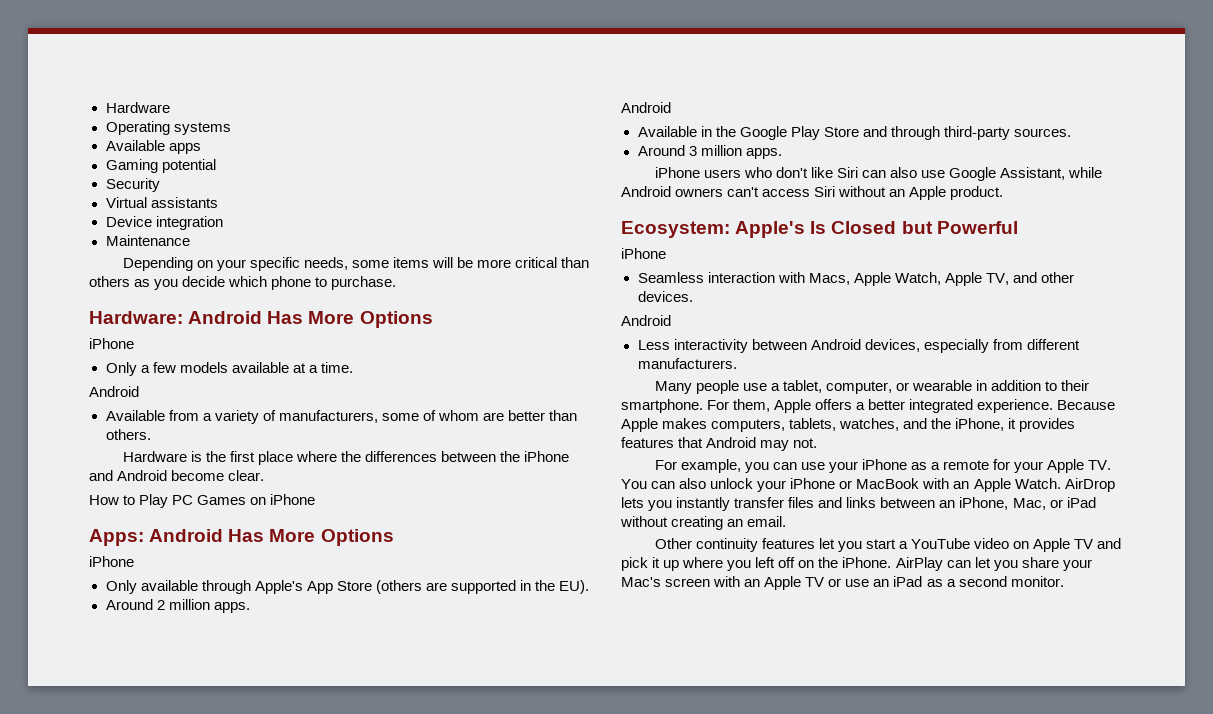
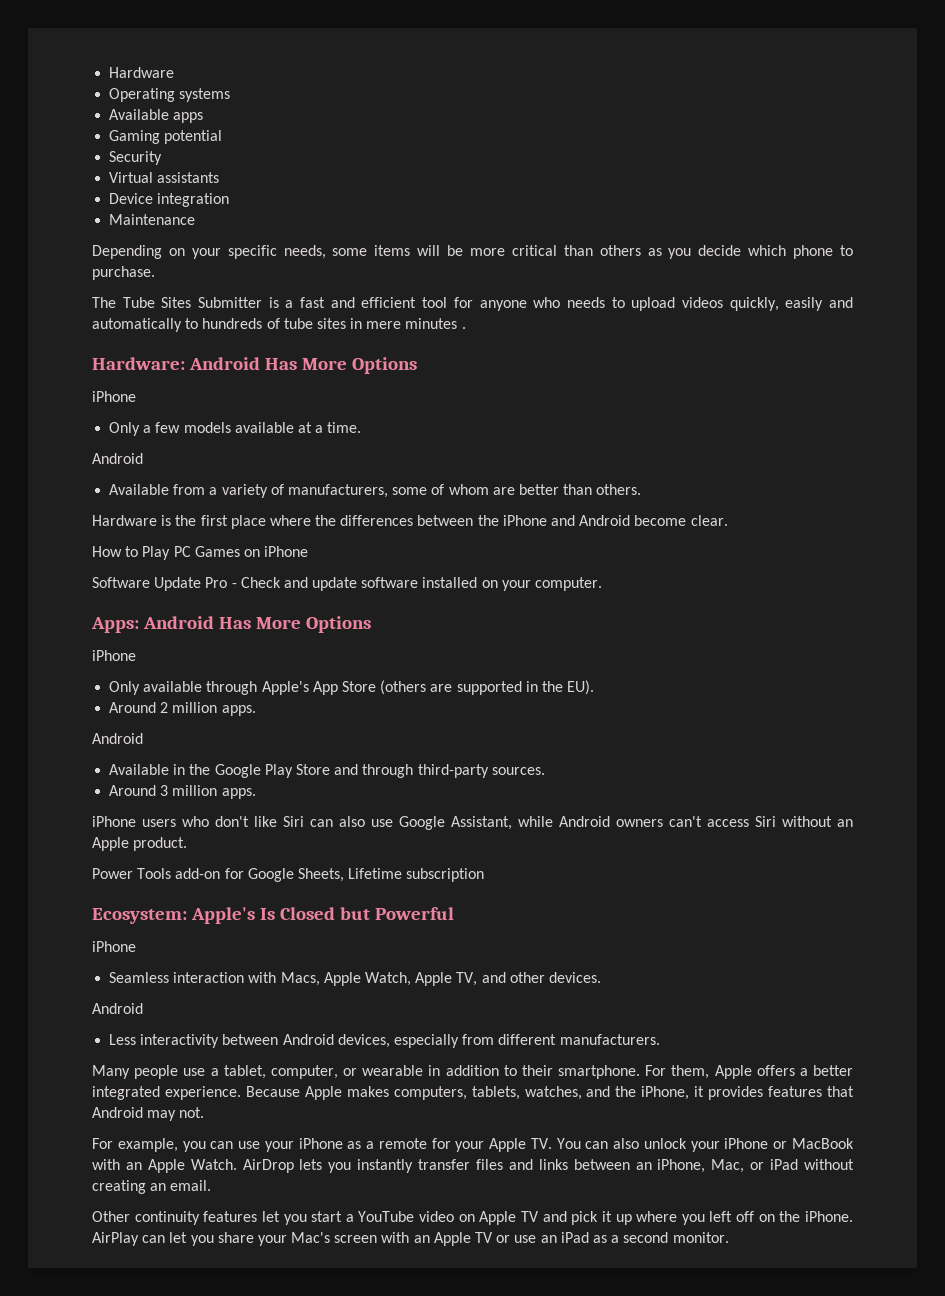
+ The Tube Sites Submitter is a fast and efficient tool for anyone who needs to upload videos quickly, easily and automatically to hundreds of tube sites in mere minutes .
+ Software Update Pro - Check and update software installed on your computer.
+ Power Tools add-on for Google Sheets, Lifetime subscription

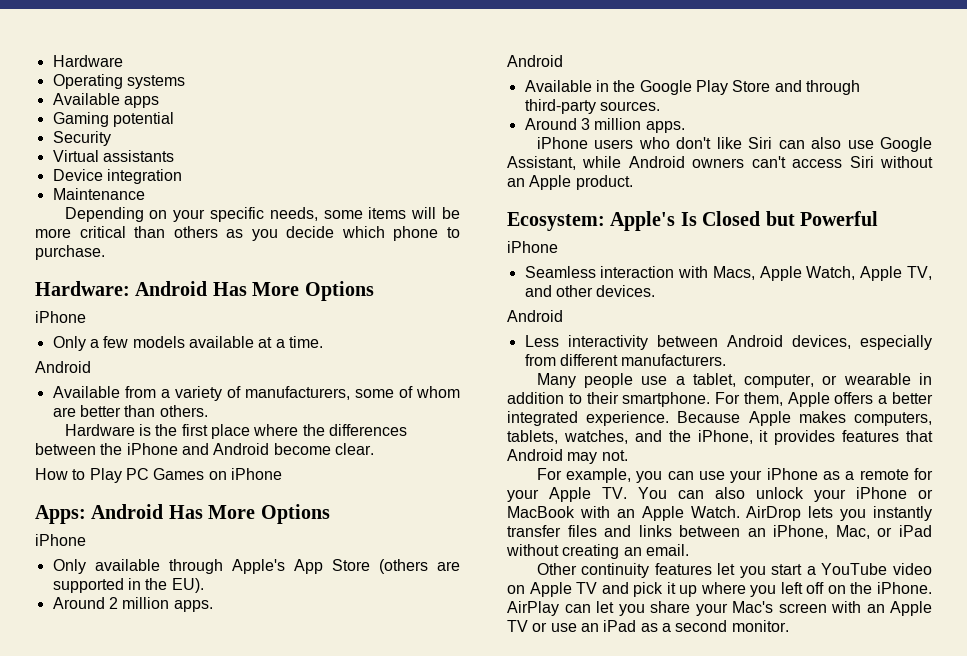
- The Tube Sites Submitter is a fast and efficient tool for anyone who needs to upload videos quickly, easily and automatically to hundreds of tube sites in mere minutes .
- Software Update Pro - Check and update software installed on your computer.
- Power Tools add-on for Google Sheets, Lifetime subscription

